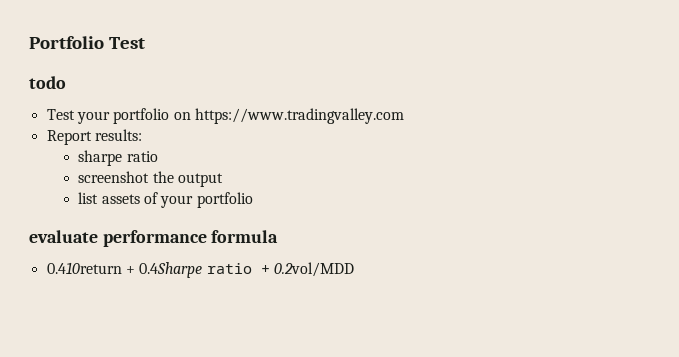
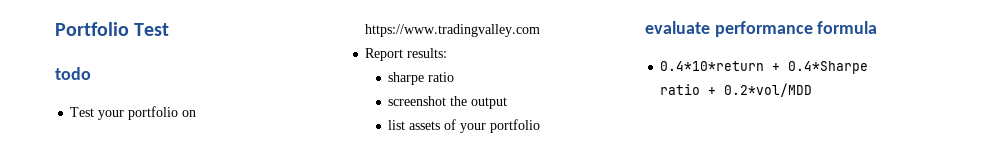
- 0.410return + 0.4Sharpe ratio + 0.2vol/MDD
+ 0.4*10*return + 0.4*Sharpe ratio + 0.2*vol/MDD

